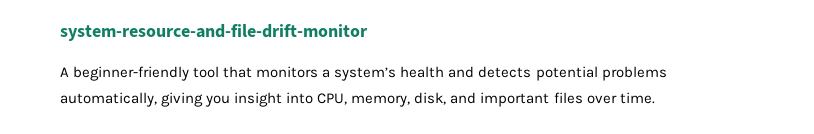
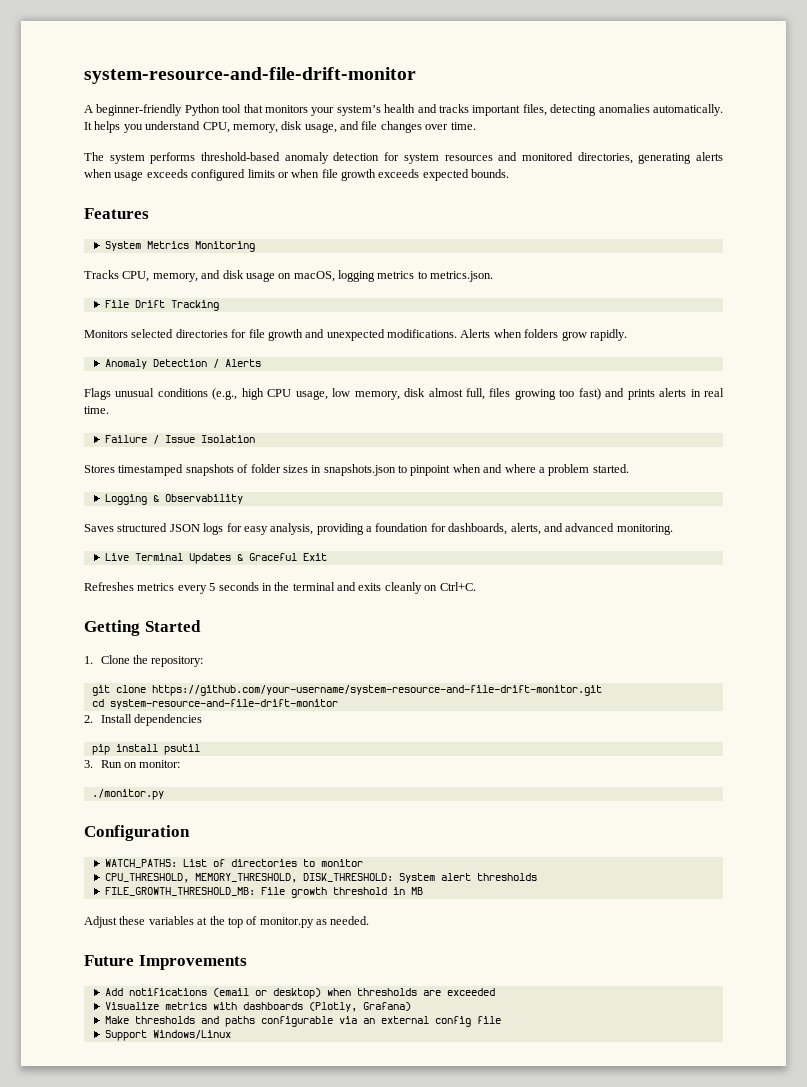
- A beginner-friendly tool that monitors a system’s health and detects potential problems automatically, giving you insight into CPU, memory, disk, and important files over time.
+ A beginner-friendly Python tool that monitors your system’s health and tracks important files, detecting anomalies automatically. It helps you understand CPU, memory, disk usage, and file changes over time.
+ The system performs threshold-based anomaly detection for system resources and monitored directories, generating alerts when usage exceeds configured limits or when file growth exceeds expected bounds.
+ Features
+ System Metrics Monitoring
+ Tracks CPU, memory, and disk usage on macOS, logging metrics to metrics.json.
+ File Drift Tracking
+ Monitors selected directories for file growth and unexpected modifications. Alerts when folders grow rapidly.
+ Anomaly Detection / Alerts
+ Flags unusual conditions (e.g., high CPU usage, low memory, disk almost full, files growing too fast) and prints alerts in real time.
+ Failure / Issue Isolation
+ Stores timestamped snapshots of folder sizes in snapshots.json to pinpoint when and where a problem started.
+ Logging & Observability
+ Saves structured JSON logs for easy analysis, providing a foundation for dashboards, alerts, and advanced monitoring.
+ Live Terminal Updates & Graceful Exit
+ Refreshes metrics every 5 seconds in the terminal and exits cleanly on Ctrl+C.
+ Getting Started
+ 1. Clone the repository:
+ git clone https://github.com/your-username/system-resource-and-file-drift-monitor.git
+ cd system-resource-and-file-drift-monitor
+ 2. Install dependencies
+ pip install psutil
+ 3. Run on monitor:
+ ./monitor.py
+ Configuration
+ WATCH_PATHS: List of directories to monitor
+ CPU_THRESHOLD, MEMORY_THRESHOLD, DISK_THRESHOLD: System alert thresholds
+ FILE_GROWTH_THRESHOLD_MB: File growth threshold in MB
+ Adjust these variables at the top of monitor.py as needed.
+ Future Improvements
+ Add notifications (email or desktop) when thresholds are exceeded
+ Visualize metrics with dashboards (Plotly, Grafana)
+ Make thresholds and paths configurable via an external config file
+ Support Windows/Linux

